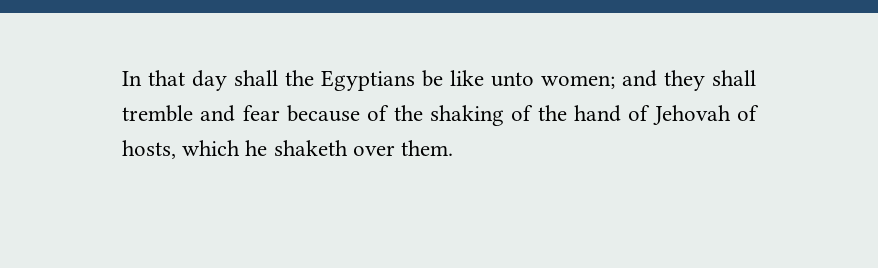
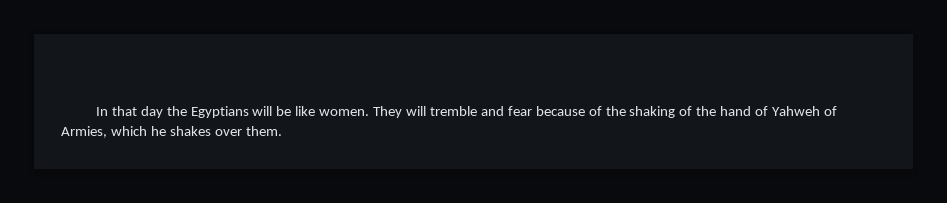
- In that day shall the Egyptians be like unto women; and they shall tremble and fear because of the shaking of the hand of Jehovah of hosts, which he shaketh over them.
+ In that day the Egyptians will be like women. They will tremble and fear because of the shaking of the hand of Yahweh of Armies, which he shakes over them.

